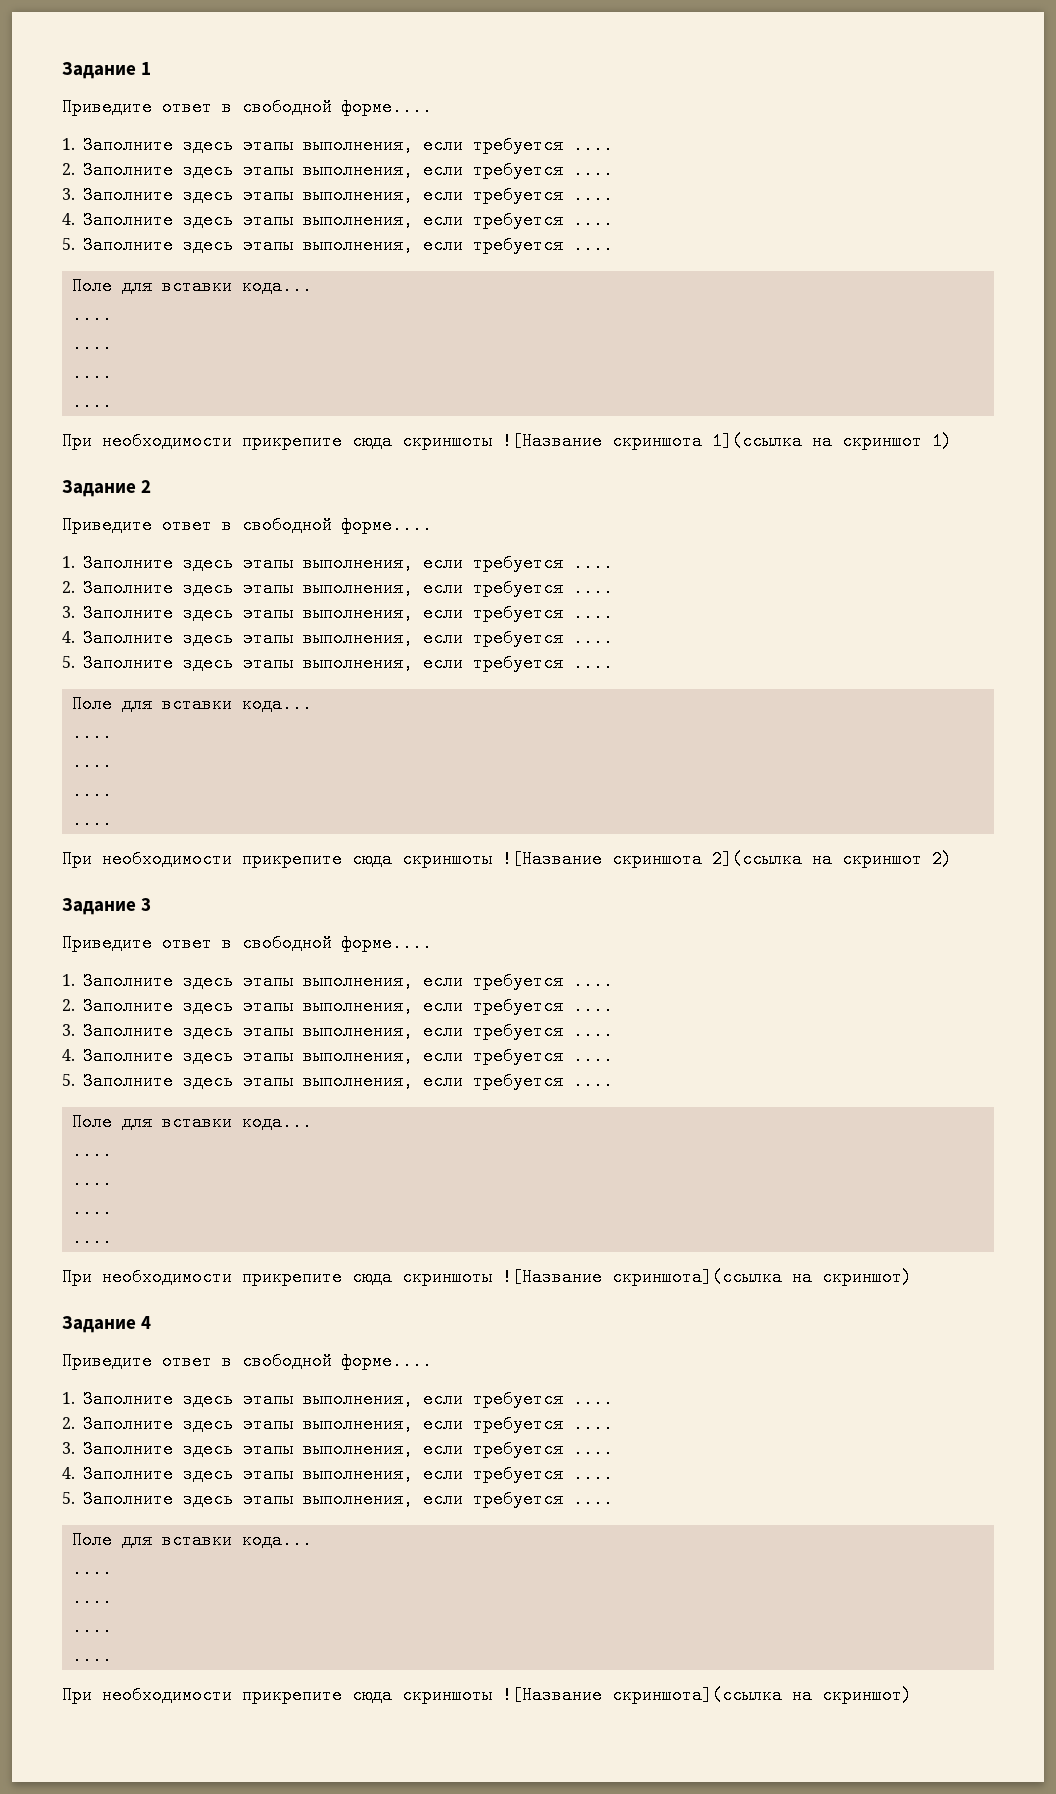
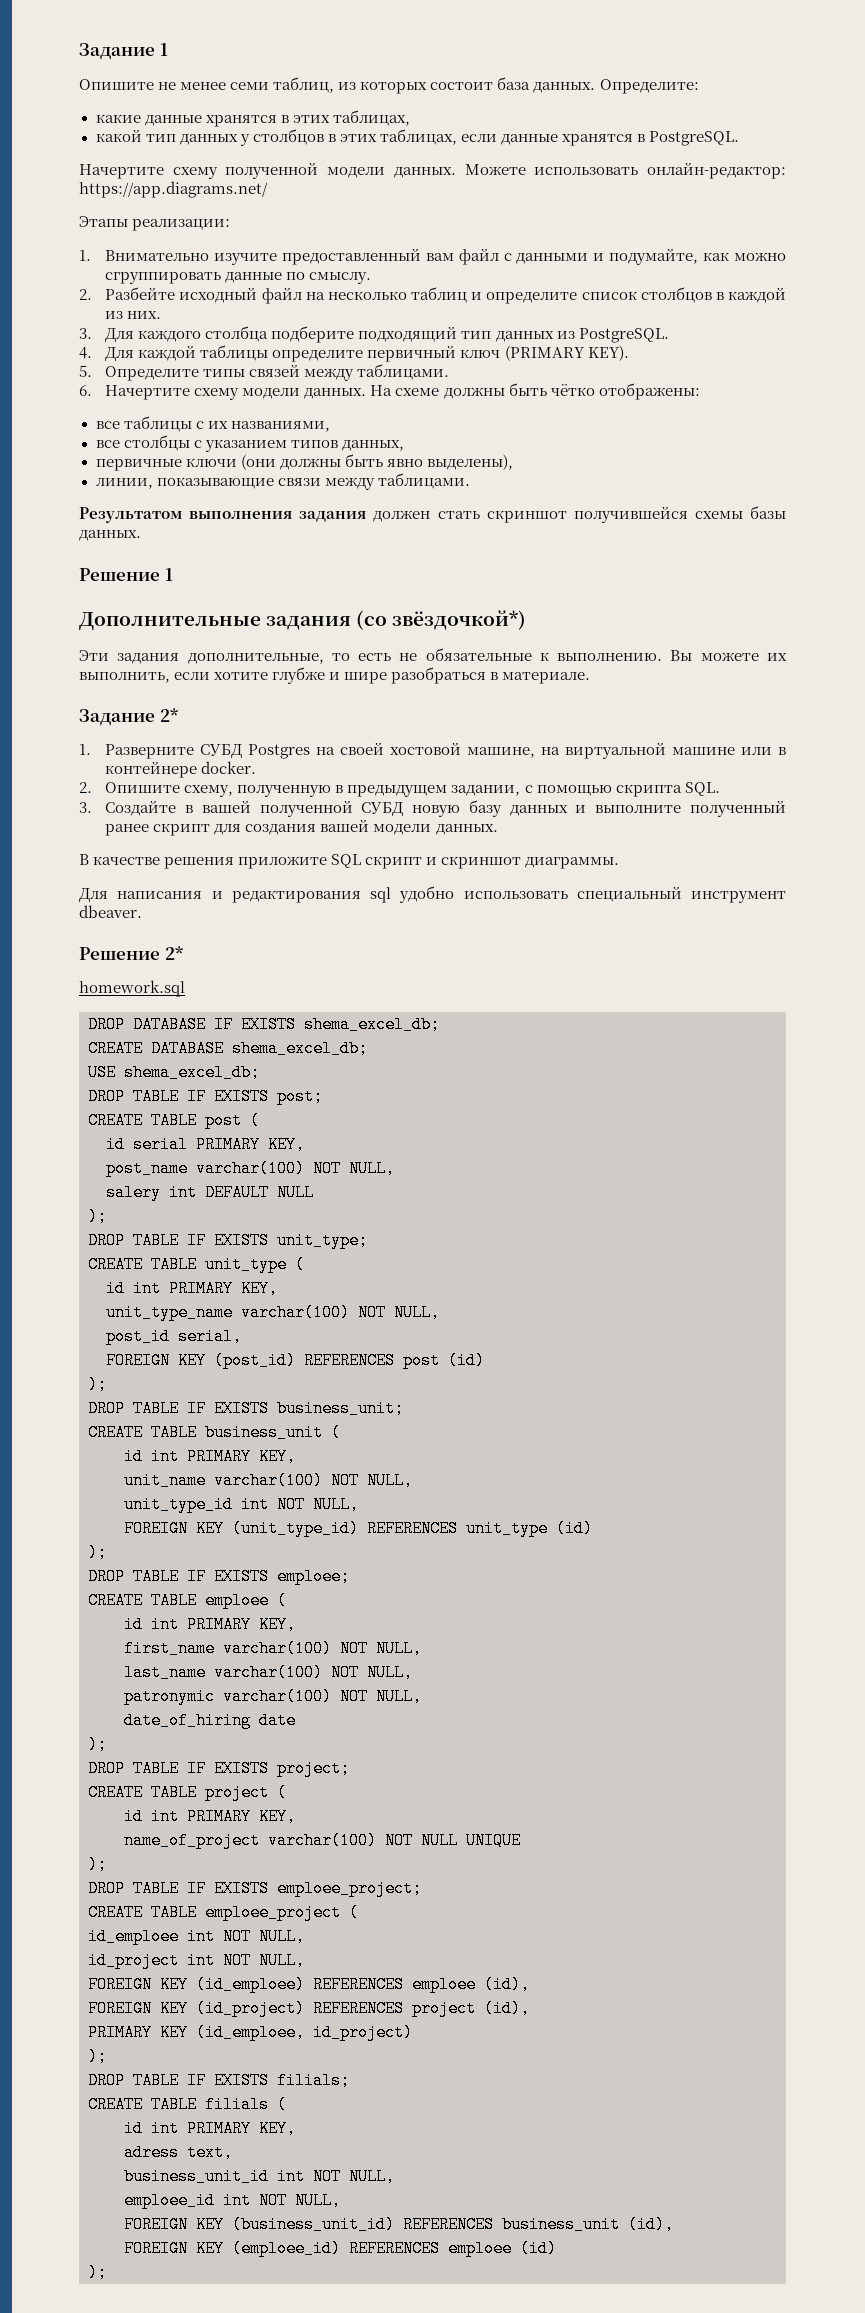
  Задание 1
- Приведите ответ в свободной форме....
- 1. Заполните здесь этапы выполнения, если требуется ....
- 2. Заполните здесь этапы выполнения, если требуется ....
- 3. Заполните здесь этапы выполнения, если требуется ....
- 4. Заполните здесь этапы выполнения, если требуется ....
- 5. Заполните здесь этапы выполнения, если требуется ....
- Поле для вставки кода...
- ....
- ....
- ....
- ....
- При необходимости прикрепитe сюда скриншоты ![Название скриншота 1](ссылка на скриншот 1)
- Задание 2
- Приведите ответ в свободной форме....
- 1. Заполните здесь этапы выполнения, если требуется ....
- 2. Заполните здесь этапы выполнения, если требуется ....
- 3. Заполните здесь этапы выполнения, если требуется ....
- 4. Заполните здесь этапы выполнения, если требуется ....
- 5. Заполните здесь этапы выполнения, если требуется ....
- Поле для вставки кода...
- ....
- ....
- ....
- ....
- При необходимости прикрепитe сюда скриншоты ![Название скриншота 2](ссылка на скриншот 2)
- Задание 3
- Приведите ответ в свободной форме....
- 1. Заполните здесь этапы выполнения, если требуется ....
- 2. Заполните здесь этапы выполнения, если требуется ....
- 3. Заполните здесь этапы выполнения, если требуется ....
- 4. Заполните здесь этапы выполнения, если требуется ....
- 5. Заполните здесь этапы выполнения, если требуется ....
- Поле для вставки кода...
- ....
- ....
- ....
- ....
- При необходимости прикрепитe сюда скриншоты ![Название скриншота](ссылка на скриншот)
- Задание 4
- Приведите ответ в свободной форме....
- 1. Заполните здесь этапы выполнения, если требуется ....
- 2. Заполните здесь этапы выполнения, если требуется ....
- 3. Заполните здесь этапы выполнения, если требуется ....
- 4. Заполните здесь этапы выполнения, если требуется ....
- 5. Заполните здесь этапы выполнения, если требуется ....
- Поле для вставки кода...
- ....
- ....
- ....
- ....
- При необходимости прикрепитe сюда скриншоты ![Название скриншота](ссылка на скриншот)
+ Опишите не менее семи таблиц, из которых состоит база данных. Определите:
+ какие данные хранятся в этих таблицах,
+ какой тип данных у столбцов в этих таблицах, если данные хранятся в PostgreSQL.
+ Начертите схему полученной модели данных. Можете использовать онлайн-редактор: https://app.diagrams.net/
+ Этапы реализации:
+ 1. Внимательно изучите предоставленный вам файл с данными и подумайте, как можно сгруппировать данные по смыслу.
+ 2. Разбейте исходный файл на несколько таблиц и определите список столбцов в каждой из них.
+ 3. Для каждого столбца подберите подходящий тип данных из PostgreSQL.
+ 4. Для каждой таблицы определите первичный ключ (PRIMARY KEY).
+ 5. Определите типы связей между таблицами.
+ 6. Начертите схему модели данных. На схеме должны быть чётко отображены:
+ все таблицы с их названиями,
+ все столбцы с указанием типов данных,
+ первичные ключи (они должны быть явно выделены),
+ линии, показывающие связи между таблицами.
+ Результатом выполнения задания должен стать скриншот получившейся схемы базы данных.
+ Решение 1
+ Дополнительные задания (со звёздочкой*)
+ Эти задания дополнительные, то есть не обязательные к выполнению. Вы можете их выполнить, если хотите глубже и шире разобраться в материале.
+ Задание 2*
+ 1. Разверните СУБД Postgres на своей хостовой машине, на виртуальной машине или в контейнере docker.
+ 2. Опишите схему, полученную в предыдущем задании, с помощью скрипта SQL.
+ 3. Создайте в вашей полученной СУБД новую базу данных и выполните полученный ранее скрипт для создания вашей модели данных.
+ В качестве решения приложите SQL скрипт и скриншот диаграммы.
+ Для написания и редактирования sql удобно использовать специальный инструмент dbeaver.
+ Решение 2*
+ homework.sql
+ DROP DATABASE IF EXISTS shema_excel_db;
+ CREATE DATABASE shema_excel_db;
+ USE shema_excel_db;
+ DROP TABLE IF EXISTS post;
+ CREATE TABLE post (
+ id serial PRIMARY KEY,
+ post_name varchar(100) NOT NULL,
+ salery int DEFAULT NULL
+ );
+ DROP TABLE IF EXISTS unit_type;
+ CREATE TABLE unit_type (
+ id int PRIMARY KEY,
+ unit_type_name varchar(100) NOT NULL,
+ post_id serial,
+ FOREIGN KEY (post_id) REFERENCES post (id)
+ );
+ DROP TABLE IF EXISTS business_unit;
+ CREATE TABLE business_unit (
+ id int PRIMARY KEY,
+ unit_name varchar(100) NOT NULL,
+ unit_type_id int NOT NULL,
+ FOREIGN KEY (unit_type_id) REFERENCES unit_type (id)
+ );
+ DROP TABLE IF EXISTS emploee;
+ CREATE TABLE emploee (
+ id int PRIMARY KEY,
+ first_name varchar(100) NOT NULL,
+ last_name varchar(100) NOT NULL,
+ patronymic varchar(100) NOT NULL,
+ date_of_hiring date
+ );
+ DROP TABLE IF EXISTS project;
+ CREATE TABLE project (
+ id int PRIMARY KEY,
+ name_of_project varchar(100) NOT NULL UNIQUE
+ );
+ DROP TABLE IF EXISTS emploee_project;
+ CREATE TABLE emploee_project (
+ id_emploee int NOT NULL,
+ id_project int NOT NULL,
+ FOREIGN KEY (id_emploee) REFERENCES emploee (id),
+ FOREIGN KEY (id_project) REFERENCES project (id),
+ PRIMARY KEY (id_emploee, id_project)
+ );
+ DROP TABLE IF EXISTS filials;
+ CREATE TABLE filials (
+ id int PRIMARY KEY,
+ adress text,
+ business_unit_id int NOT NULL,
+ emploee_id int NOT NULL,
+ FOREIGN KEY (business_unit_id) REFERENCES business_unit (id),
+ FOREIGN KEY (emploee_id) REFERENCES emploee (id)
+ );

